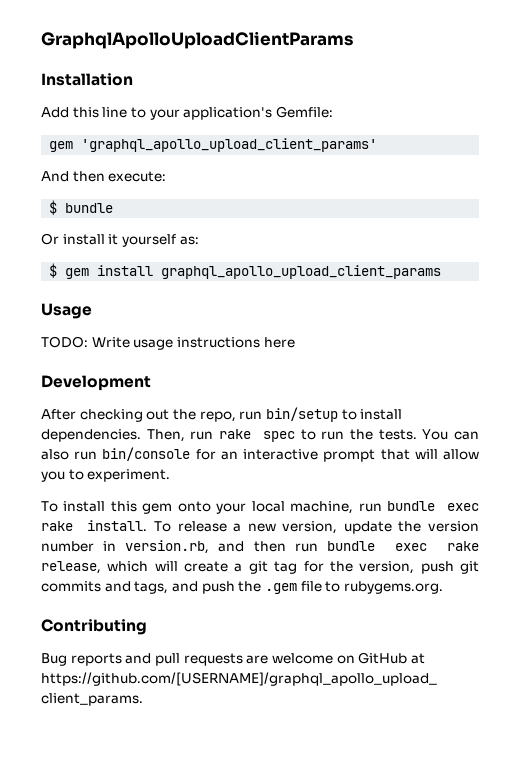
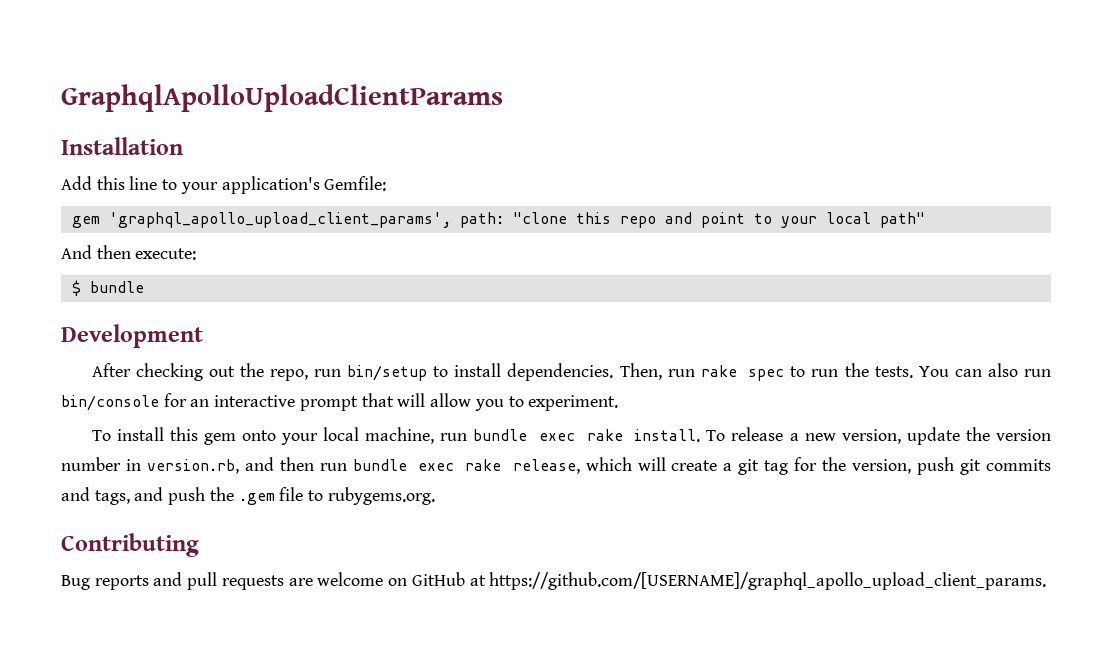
- gem 'graphql_apollo_upload_client_params'
+ gem 'graphql_apollo_upload_client_params', path: "clone this repo and point to your local path"
- Or install it yourself as:
- $ gem install graphql_apollo_upload_client_params
- Usage
- TODO: Write usage instructions here

